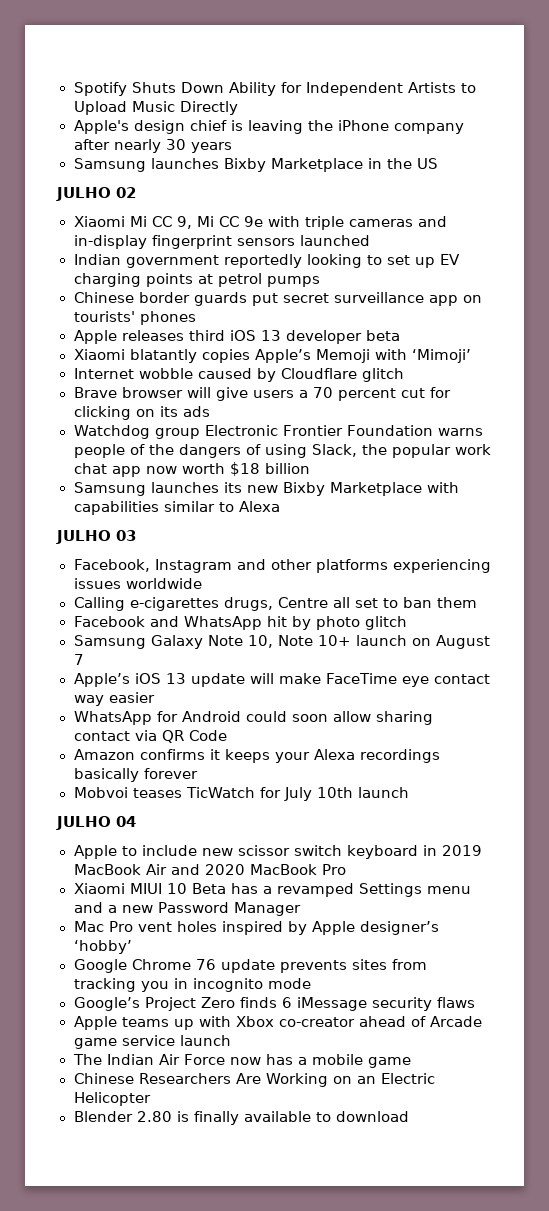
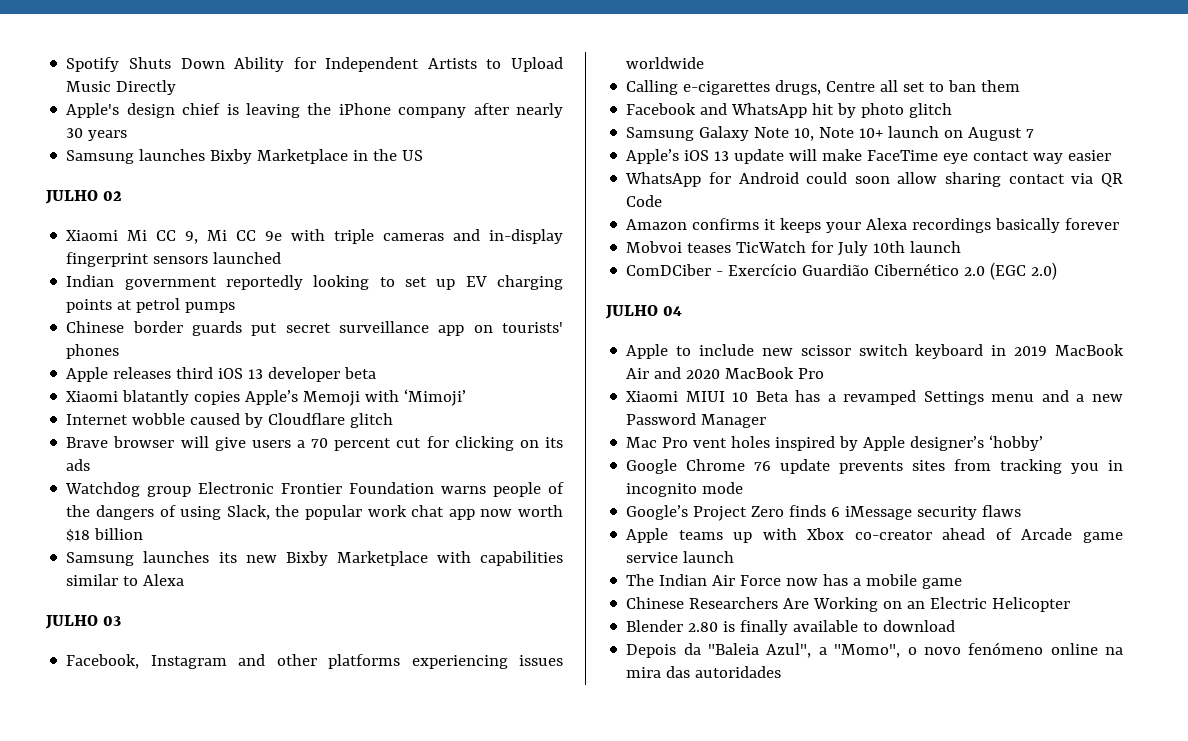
+ ComDCiber - Exercício Guardião Cibernético 2.0 (EGC 2.0)
+ Depois da "Baleia Azul", a "Momo", o novo fenómeno online na mira das autoridades

